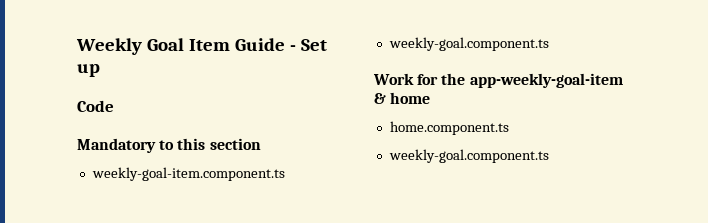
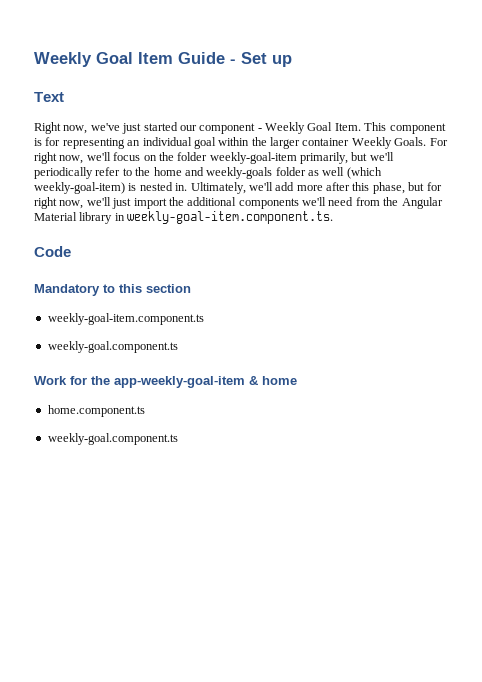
+ Text
+ Right now, we've just started our component - Weekly Goal Item. This component is for representing an individual goal within the larger container Weekly Goals. For right now, we'll focus on the folder weekly-goal-item primarily, but we'll periodically refer to the home and weekly-goals folder as well (which weekly-goal-item) is nested in. Ultimately, we'll add more after this phase, but for right now, we'll just import the additional components we'll need from the Angular Material library in weekly-goal-item.component.ts.

